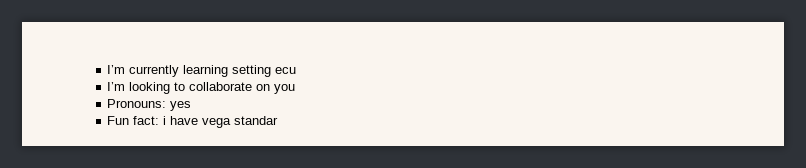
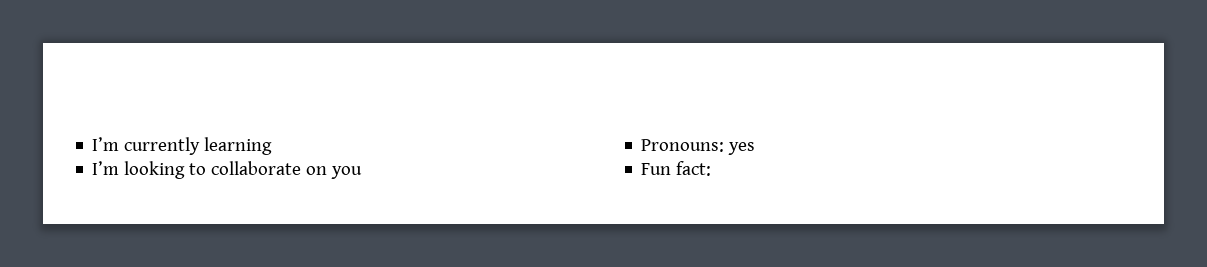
- I’m currently learning setting ecu
+ I’m currently learning
- Fun fact: i have vega standar
+ Fun fact:

